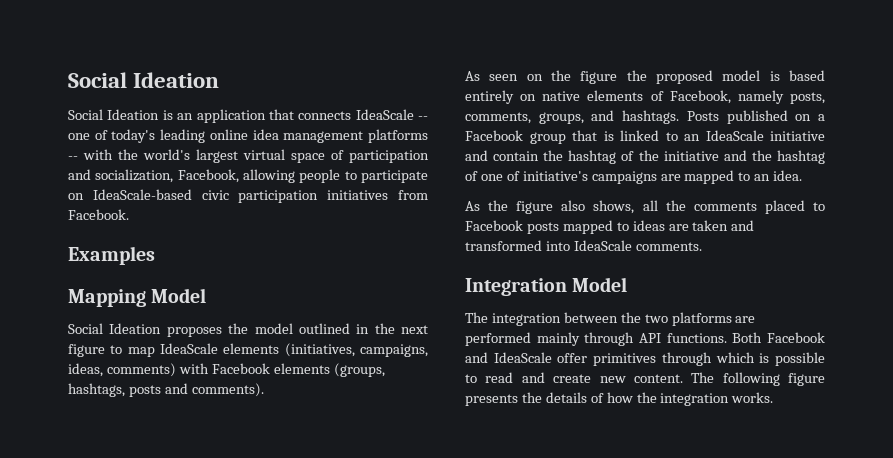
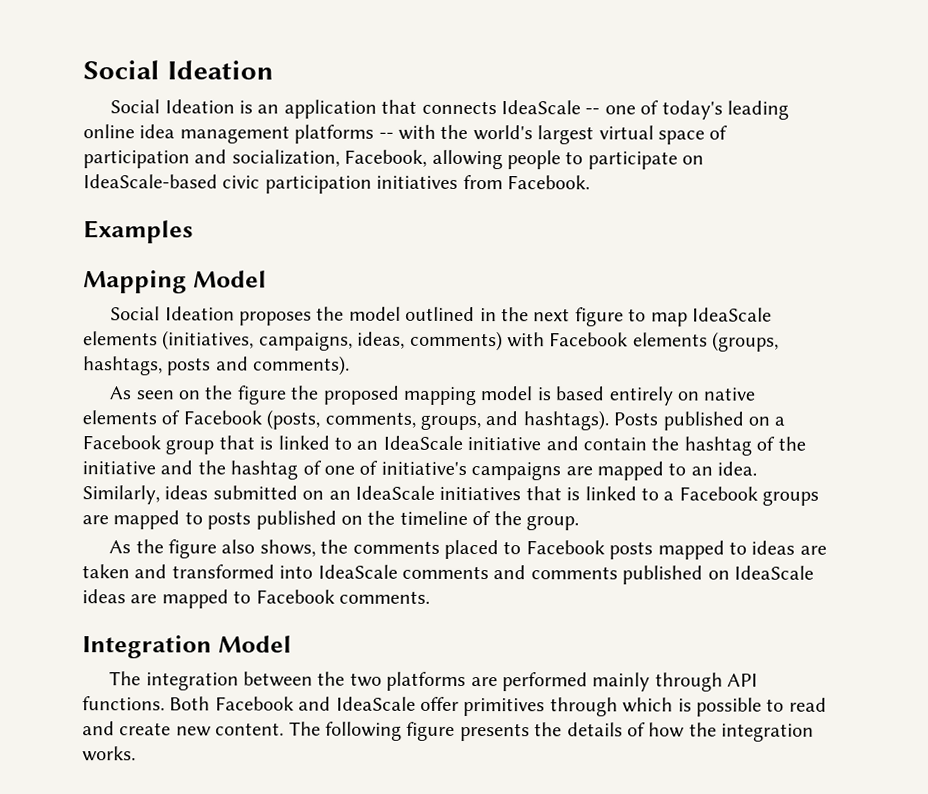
- As seen on the figure the proposed model is based entirely on native elements of Facebook, namely posts, comments, groups, and hashtags.
+ As seen on the figure the proposed mapping model is based entirely on native elements of Facebook (posts, comments, groups, and hashtags).
+ Similarly, ideas submitted on an IdeaScale initiatives that is linked to a Facebook groups are mapped to posts published on the timeline of the group.
- As the figure also shows, all the comments placed to Facebook posts mapped to ideas are taken and transformed into IdeaScale comments.
+ As the figure also shows, the comments placed to Facebook posts mapped to ideas are taken and transformed into IdeaScale comments and comments published on IdeaScale ideas are mapped to Facebook comments.

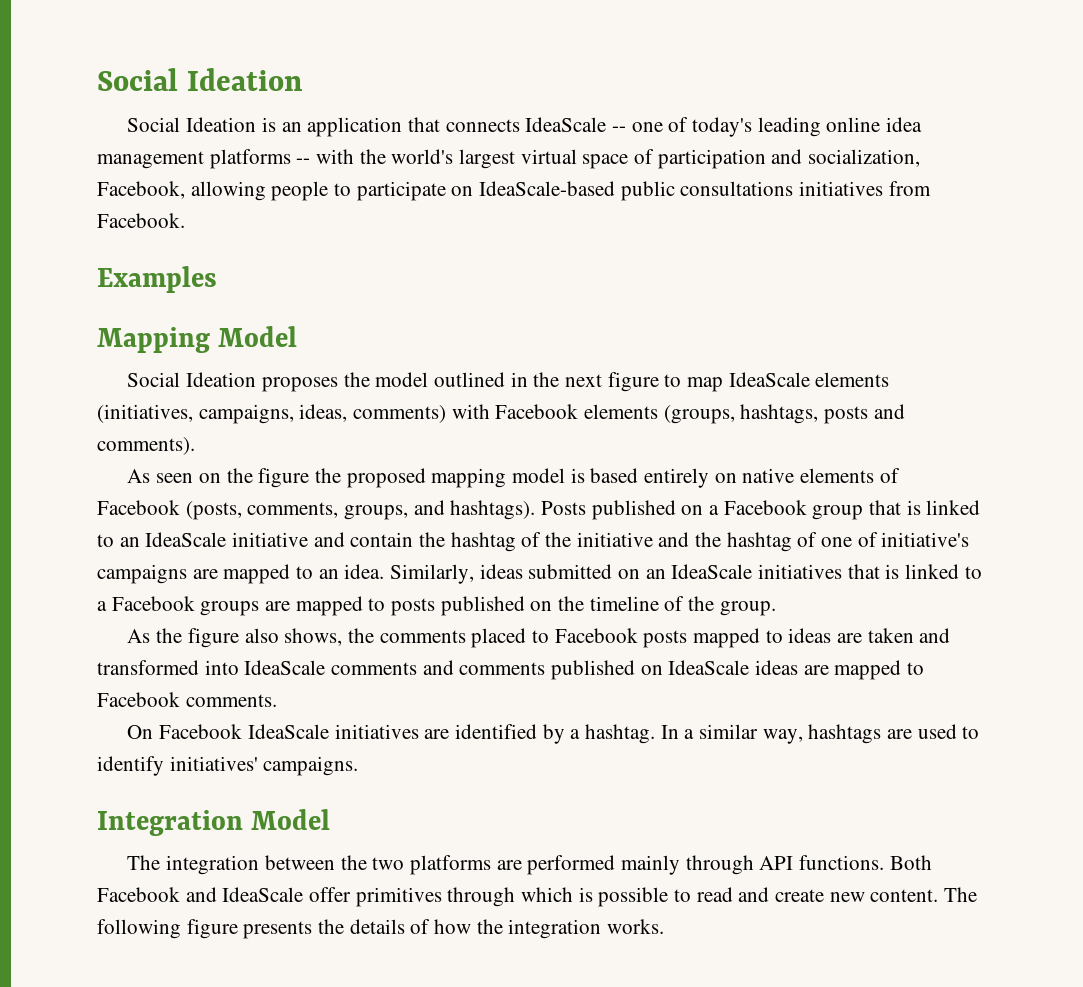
- Social Ideation is an application that connects IdeaScale -- one of today's leading online idea management platforms -- with the world's largest virtual space of participation and socialization, Facebook, allowing people to participate on IdeaScale-based civic participation initiatives from Facebook.
+ Social Ideation is an application that connects IdeaScale -- one of today's leading online idea management platforms -- with the world's largest virtual space of participation and socialization, Facebook, allowing people to participate on IdeaScale-based public consultations initiatives from Facebook.
+ On Facebook IdeaScale initiatives are identified by a hashtag. In a similar way, hashtags are used to identify initiatives' campaigns.

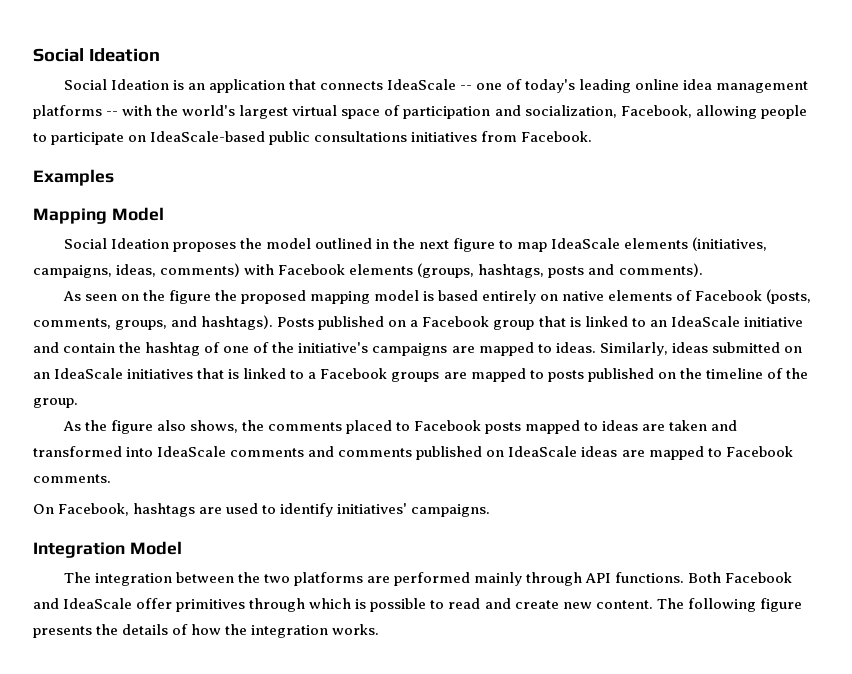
- Posts published on a Facebook group that is linked to an IdeaScale initiative and contain the hashtag of the initiative and the hashtag of one of initiative's campaigns are mapped to an idea.
+ Posts published on a Facebook group that is linked to an IdeaScale initiative and contain the hashtag of one of the initiative's campaigns are mapped to ideas.
- On Facebook IdeaScale initiatives are identified by a hashtag. In a similar way, hashtags are used to identify initiatives' campaigns.
+ On Facebook, hashtags are used to identify initiatives' campaigns.

